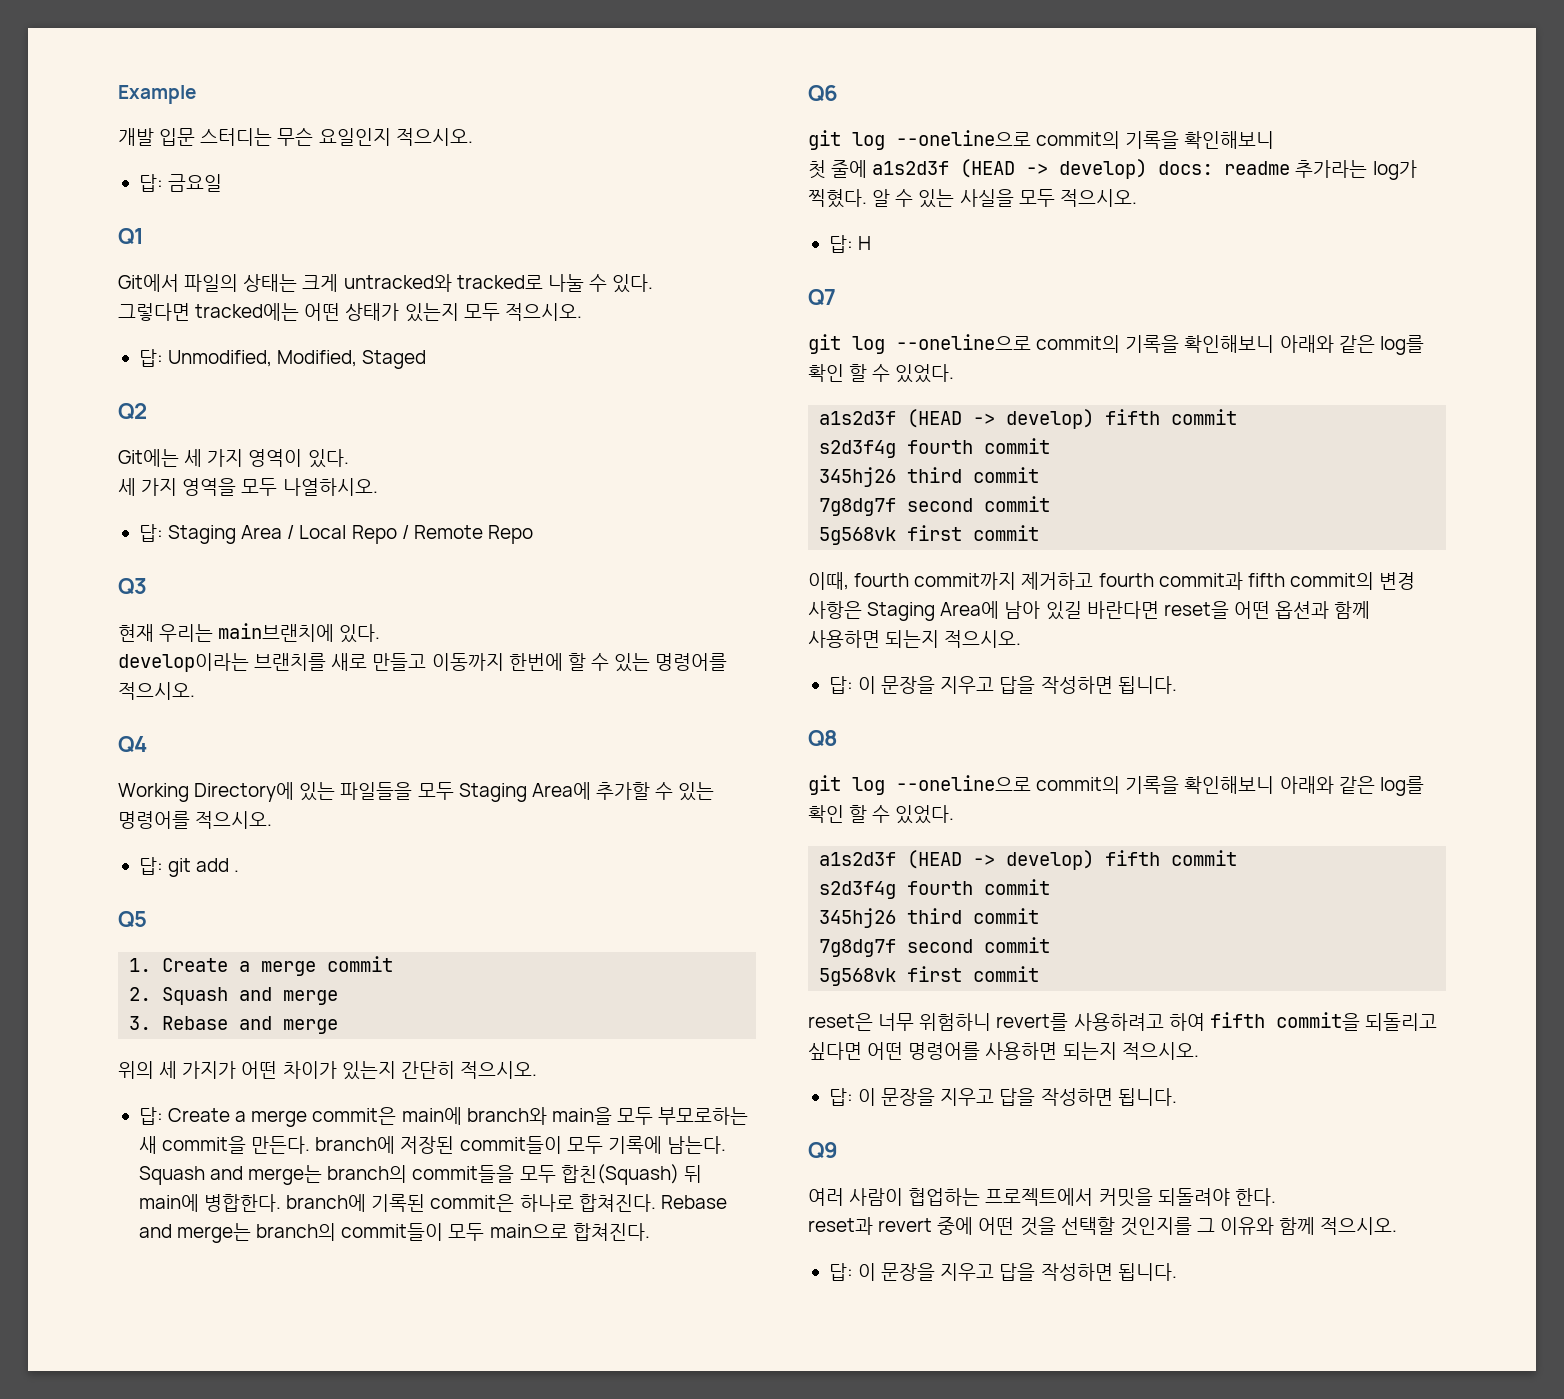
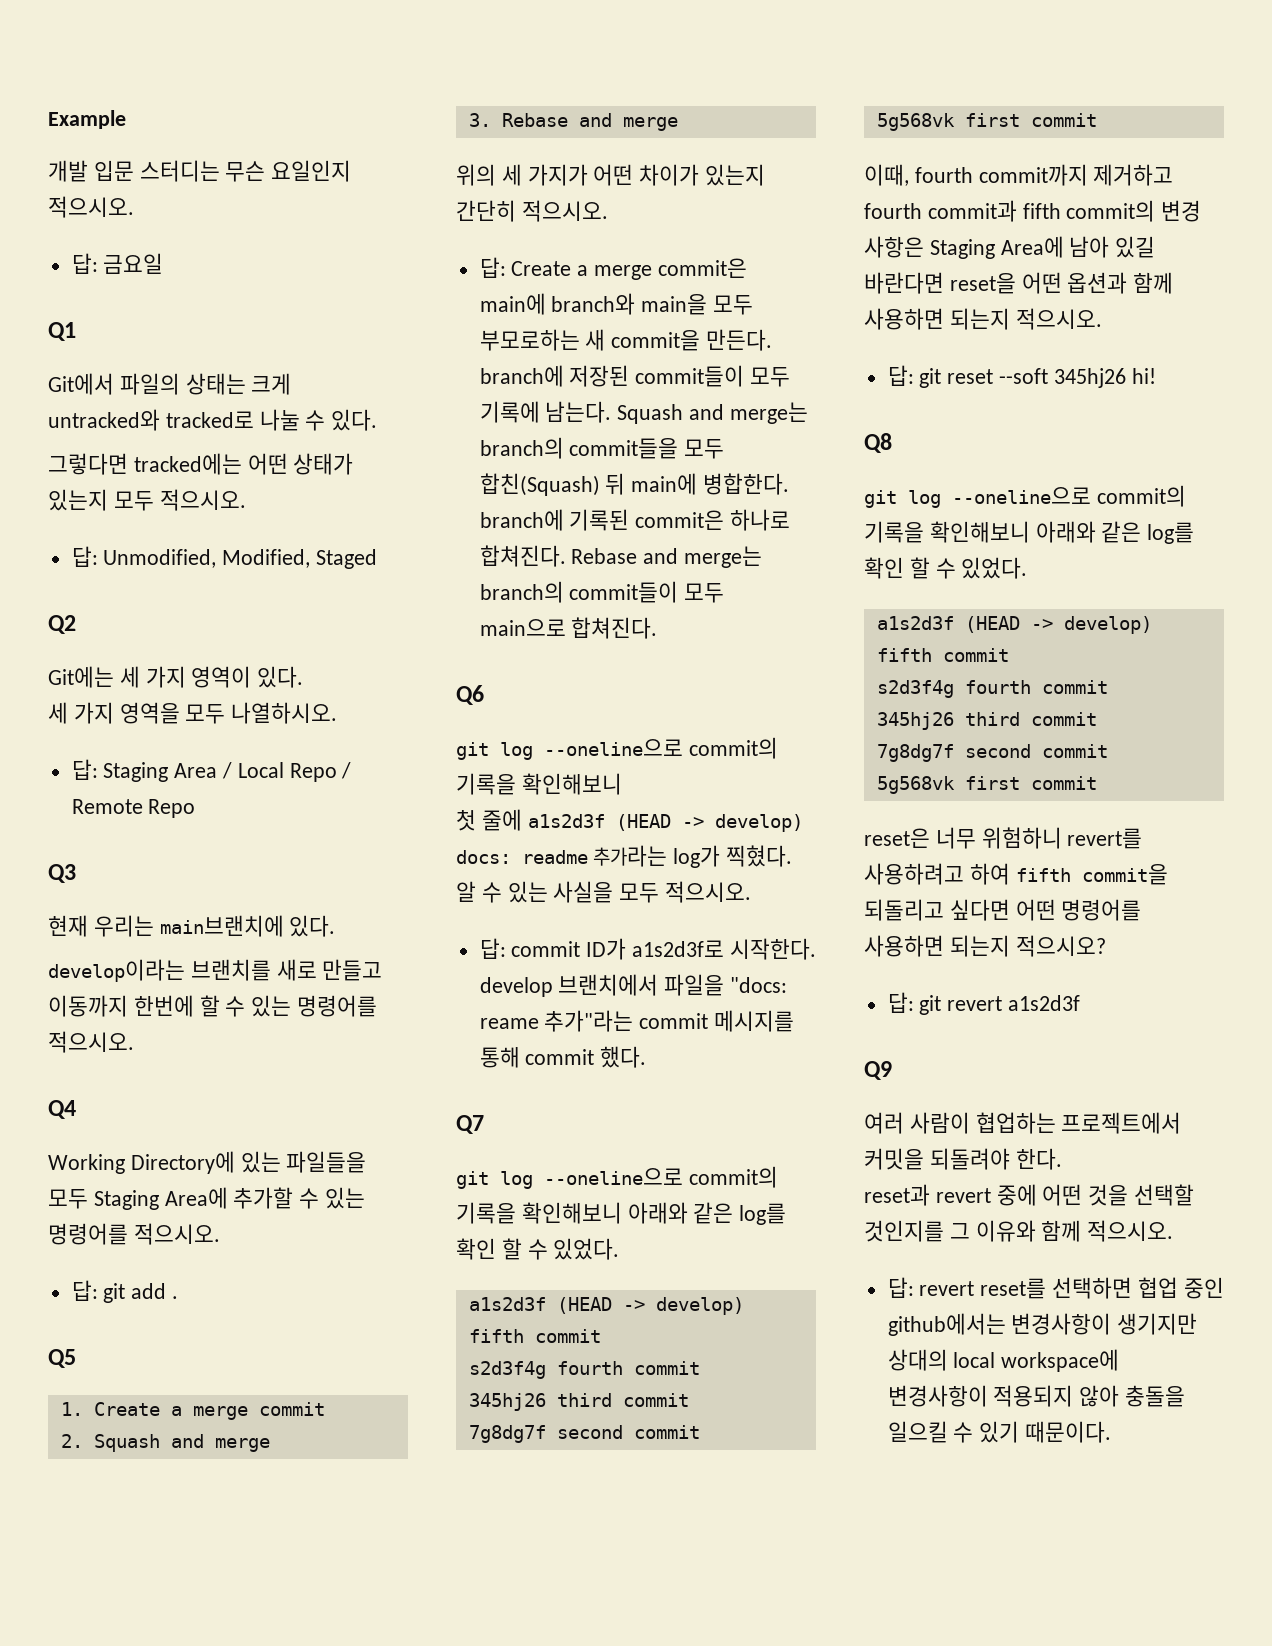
- 답: H
+ 답: commit ID가 a1s2d3f로 시작한다. develop 브랜치에서 파일을 "docs: reame 추가"라는 commit 메시지를 통해 commit 했다.
  이때, fourth commit까지 제거하고 fourth commit과 fifth commit의 변경 사항은 Staging Area에 남아 있길 바란다면 reset을 어떤 옵션과 함께 사용하면 되는지 적으시오.
- 답: 이 문장을 지우고 답을 작성하면 됩니다.
+ 답: git reset --soft 345hj26 hi!
- reset은 너무 위험하니 revert를 사용하려고 하여 fifth commit을 되돌리고 싶다면 어떤 명령어를 사용하면 되는지 적으시오.
- 답: 이 문장을 지우고 답을 작성하면 됩니다.
+ reset은 너무 위험하니 revert를 사용하려고 하여 fifth commit을 되돌리고 싶다면 어떤 명령어를 사용하면 되는지 적으시오?
+ 답: git revert a1s2d3f
  reset과 revert 중에 어떤 것을 선택할 것인지를 그 이유와 함께 적으시오.
- 답: 이 문장을 지우고 답을 작성하면 됩니다.
+ 답: revert reset를 선택하면 협업 중인 github에서는 변경사항이 생기지만 상대의 local workspace에 변경사항이 적용되지 않아 충돌을 일으킬 수 있기 때문이다.

